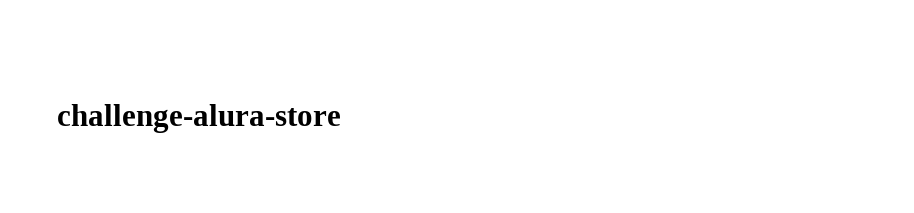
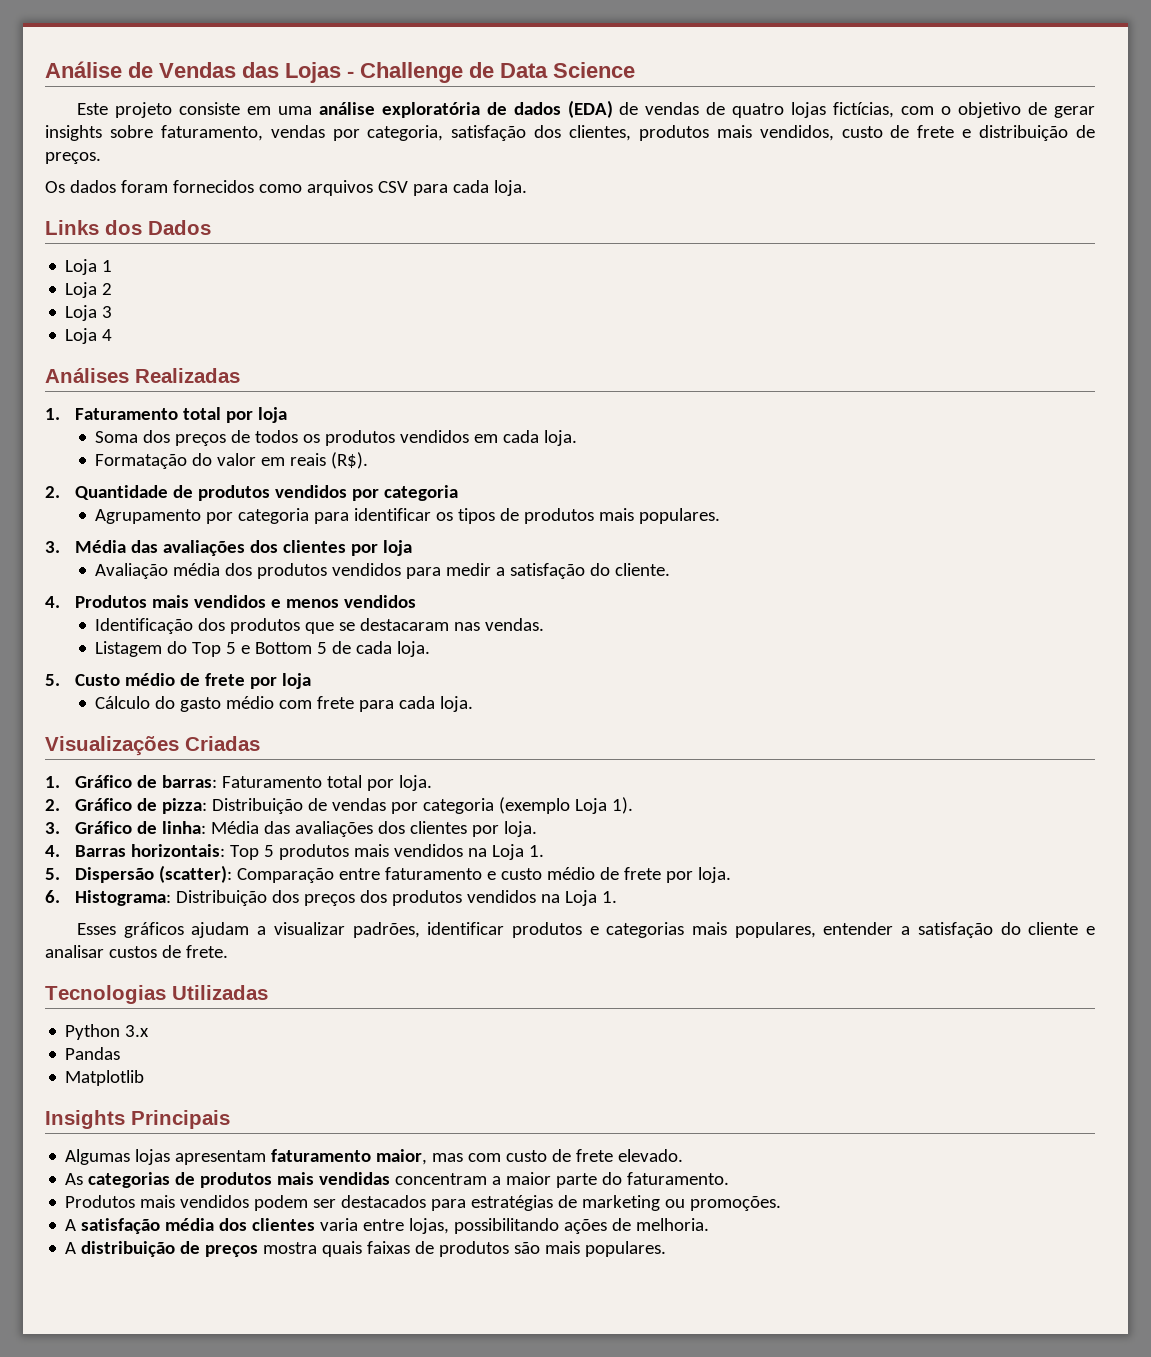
- challenge-alura-store
+ Análise de Vendas das Lojas - Challenge de Data Science
+ Este projeto consiste em uma análise exploratória de dados (EDA) de vendas de quatro lojas fictícias, com o objetivo de gerar insights sobre faturamento, vendas por categoria, satisfação dos clientes, produtos mais vendidos, custo de frete e distribuição de preços.
+ Os dados foram fornecidos como arquivos CSV para cada loja.
+ Links dos Dados
+ Loja 1
+ Loja 2
+ Loja 3
+ Loja 4
+ Análises Realizadas
+ 1. Faturamento total por loja
+ Soma dos preços de todos os produtos vendidos em cada loja.
+ Formatação do valor em reais (R$).
+ 2. Quantidade de produtos vendidos por categoria
+ Agrupamento por categoria para identificar os tipos de produtos mais populares.
+ 3. Média das avaliações dos clientes por loja
+ Avaliação média dos produtos vendidos para medir a satisfação do cliente.
+ 4. Produtos mais vendidos e menos vendidos
+ Identificação dos produtos que se destacaram nas vendas.
+ Listagem do Top 5 e Bottom 5 de cada loja.
+ 5. Custo médio de frete por loja
+ Cálculo do gasto médio com frete para cada loja.
+ Visualizações Criadas
+ 1. Gráfico de barras: Faturamento total por loja.
+ 2. Gráfico de pizza: Distribuição de vendas por categoria (exemplo Loja 1).
+ 3. Gráfico de linha: Média das avaliações dos clientes por loja.
+ 4. Barras horizontais: Top 5 produtos mais vendidos na Loja 1.
+ 5. Dispersão (scatter): Comparação entre faturamento e custo médio de frete por loja.
+ 6. Histograma: Distribuição dos preços dos produtos vendidos na Loja 1.
+ Esses gráficos ajudam a visualizar padrões, identificar produtos e categorias mais populares, entender a satisfação do cliente e analisar custos de frete.
+ Tecnologias Utilizadas
+ Python 3.x
+ Pandas
+ Matplotlib
+ Insights Principais
+ Algumas lojas apresentam faturamento maior, mas com custo de frete elevado.
+ As categorias de produtos mais vendidas concentram a maior parte do faturamento.
+ Produtos mais vendidos podem ser destacados para estratégias de marketing ou promoções.
+ A satisfação média dos clientes varia entre lojas, possibilitando ações de melhoria.
+ A distribuição de preços mostra quais faixas de produtos são mais populares.

